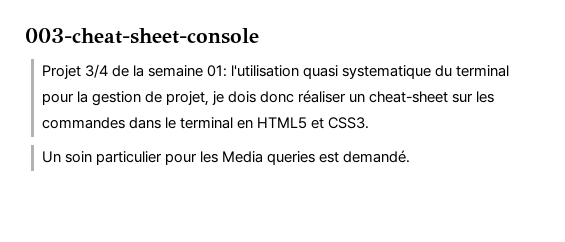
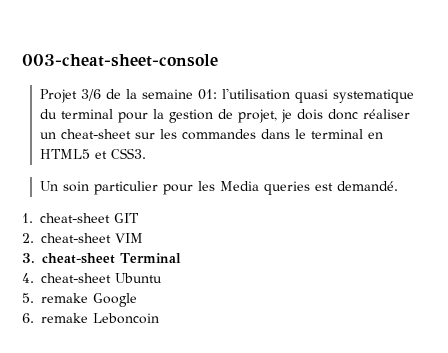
- Projet 3/4 de la semaine 01: l'utilisation quasi systematique du terminal pour la gestion de projet, je dois donc réaliser un cheat-sheet sur les commandes dans le terminal en HTML5 et CSS3.
+ Projet 3/6 de la semaine 01: l'utilisation quasi systematique du terminal pour la gestion de projet, je dois donc réaliser un cheat-sheet sur les commandes dans le terminal en HTML5 et CSS3.
+ 1. cheat-sheet GIT
+ 2. cheat-sheet VIM
+ 3. cheat-sheet Terminal
+ 4. cheat-sheet Ubuntu
+ 5. remake Google
+ 6. remake Leboncoin

